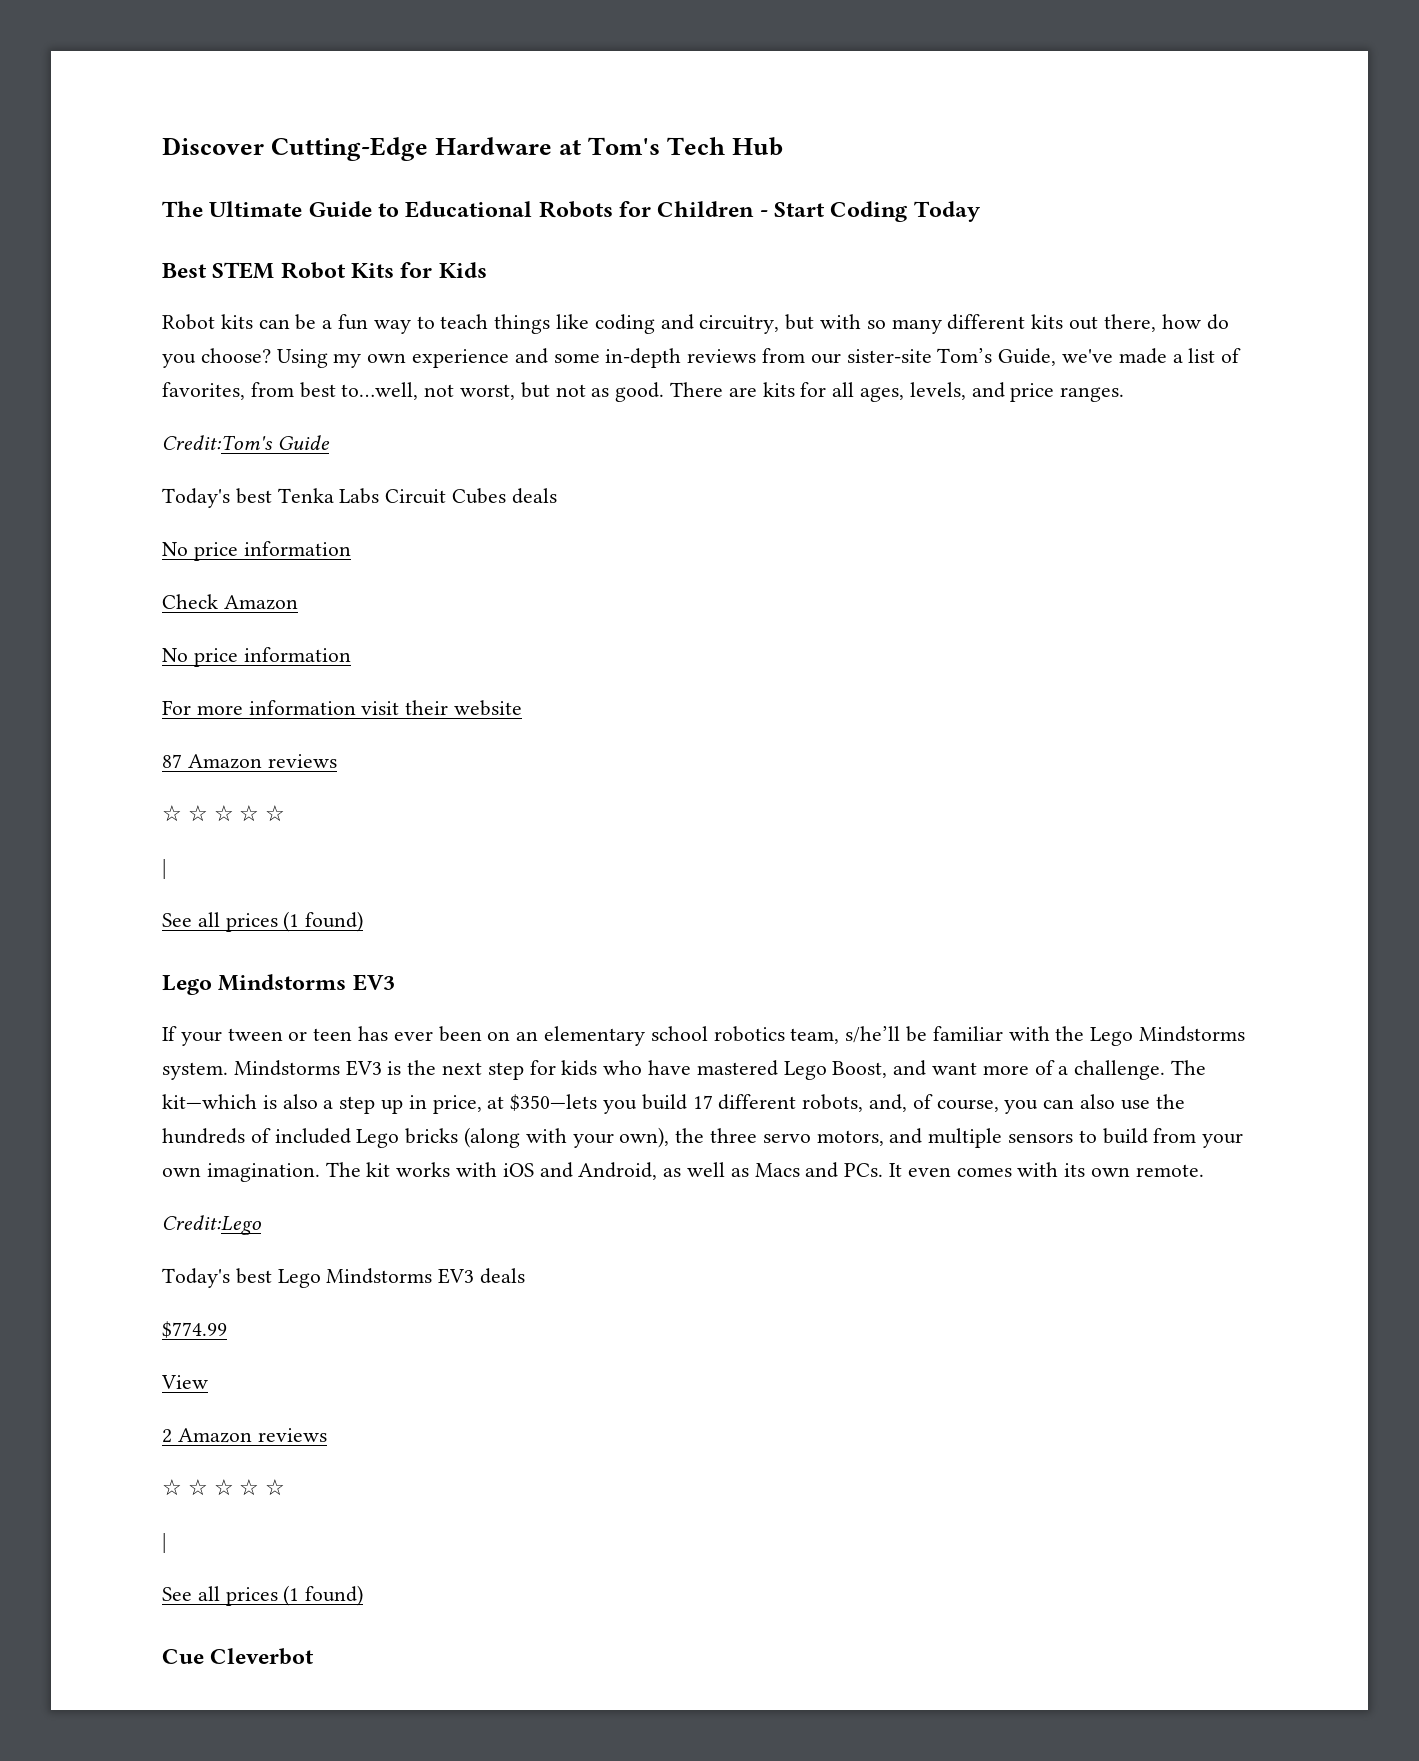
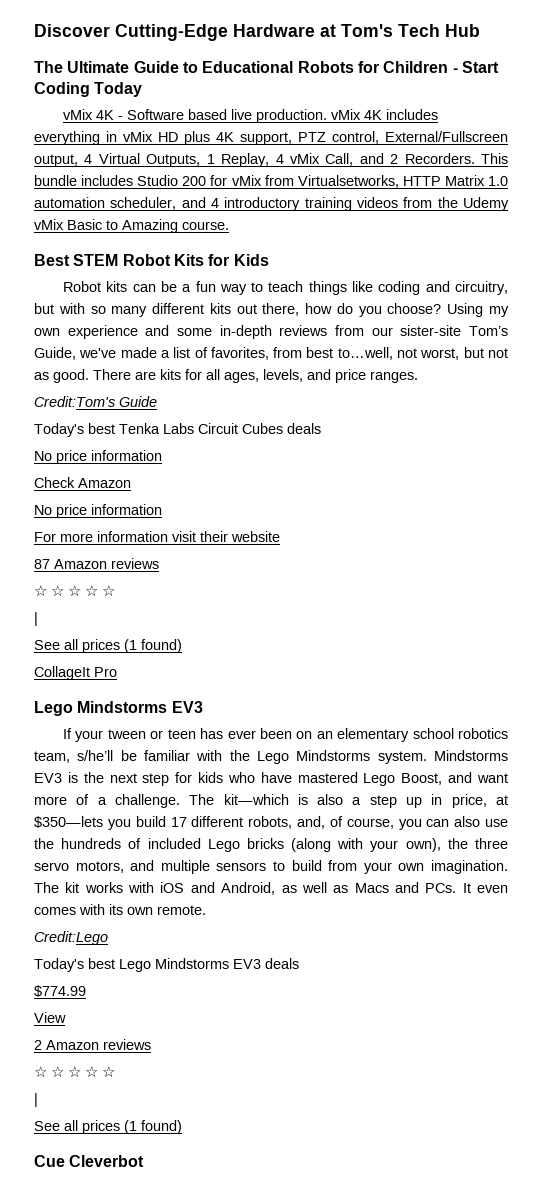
+ vMix 4K - Software based live production. vMix 4K includes everything in vMix HD plus 4K support, PTZ control, External/Fullscreen output, 4 Virtual Outputs, 1 Replay, 4 vMix Call, and 2 Recorders. This bundle includes Studio 200 for vMix from Virtualsetworks, HTTP Matrix 1.0 automation scheduler, and 4 introductory training videos from the Udemy vMix Basic to Amazing course.
+ CollageIt Pro

